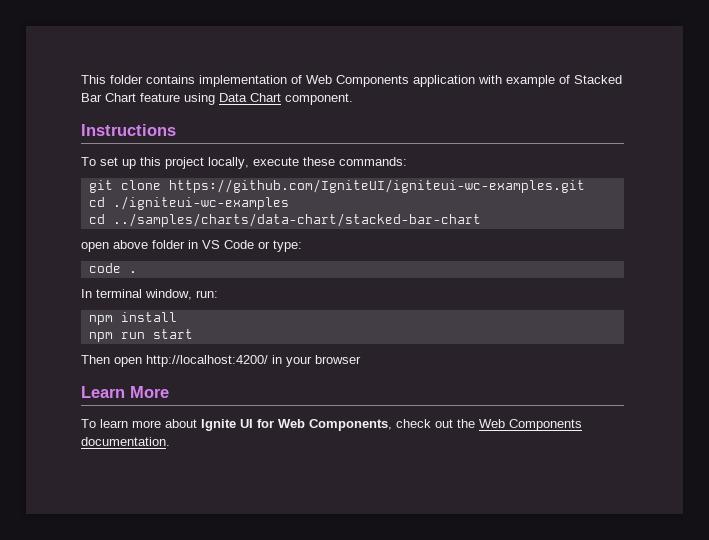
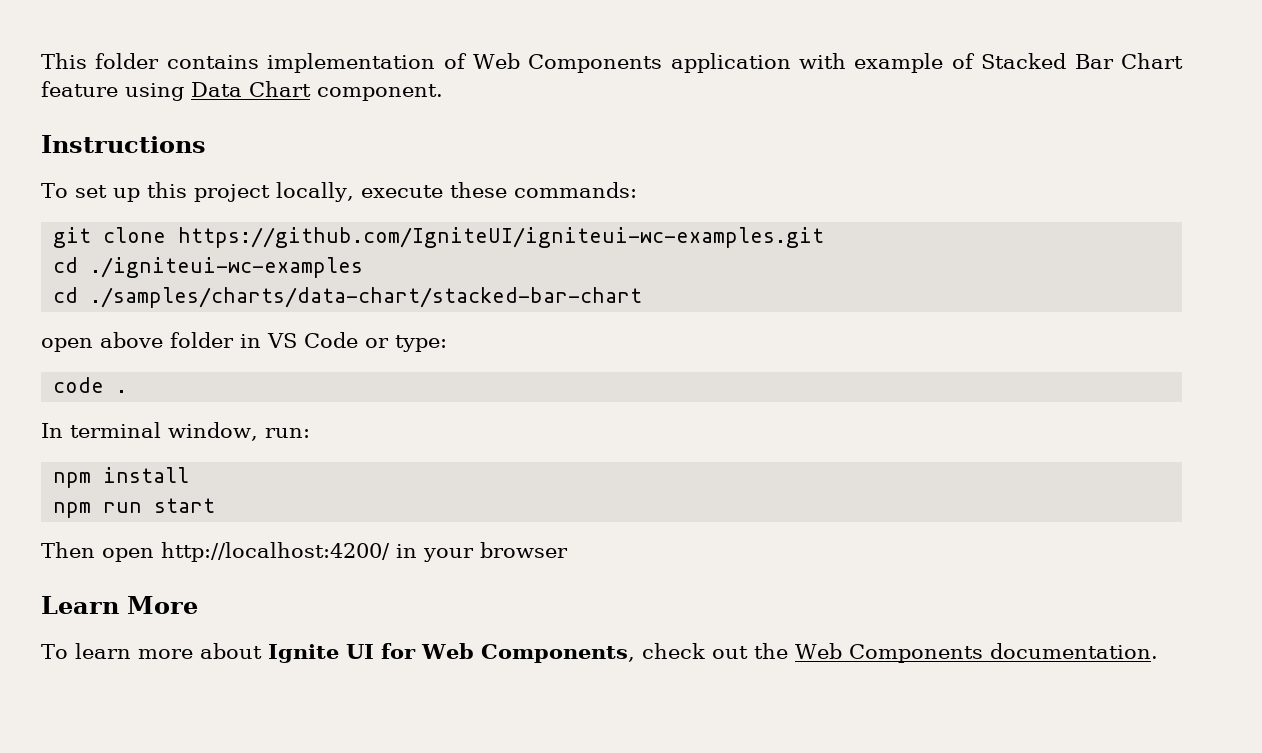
- cd ../samples/charts/data-chart/stacked-bar-chart
+ cd ./samples/charts/data-chart/stacked-bar-chart

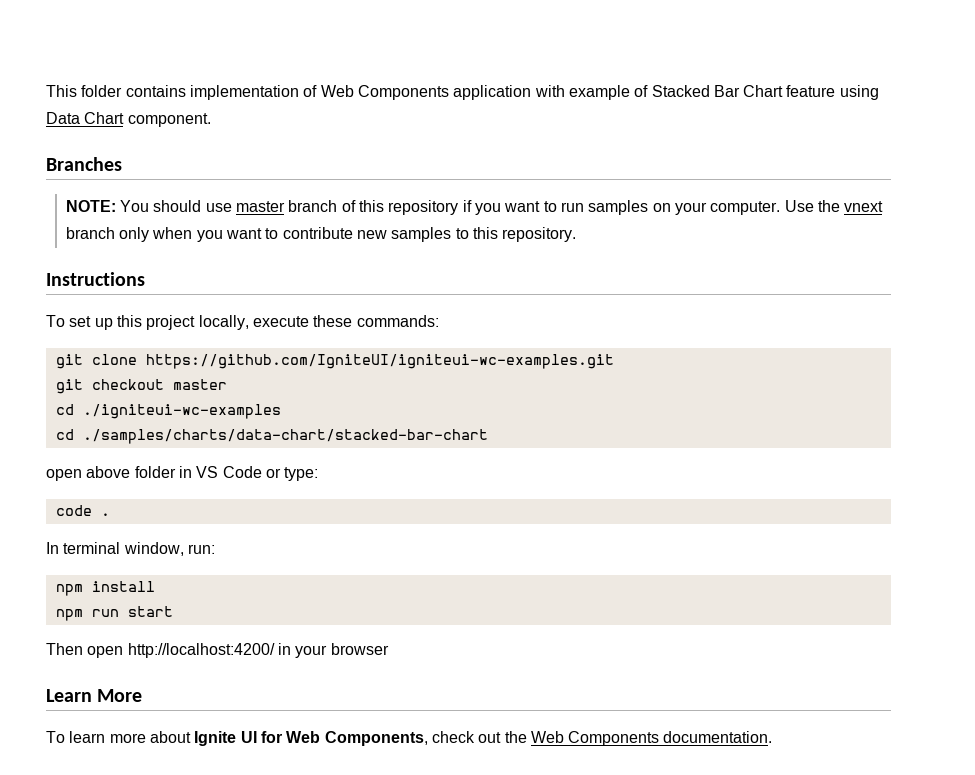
+ Branches
+ NOTE: You should use master branch of this repository if you want to run samples on your computer. Use the vnext branch only when you want to contribute new samples to this repository.
+ git checkout master

